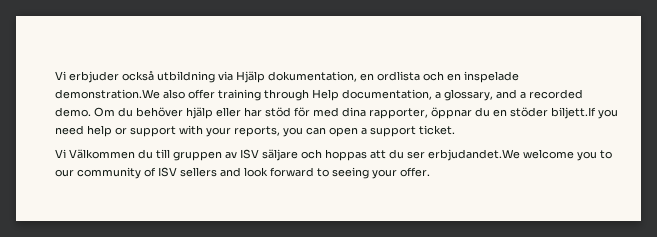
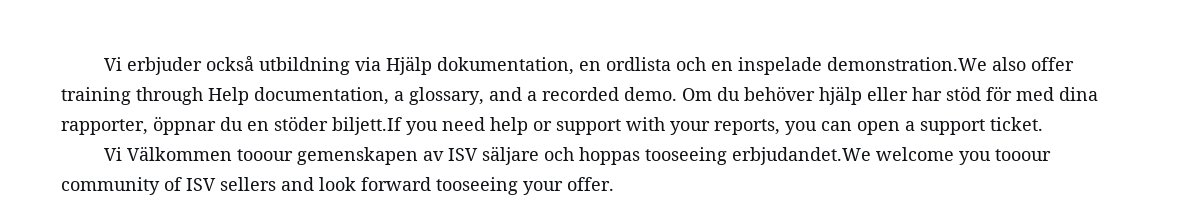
- Vi Välkommen du till gruppen av ISV säljare och hoppas att du ser erbjudandet.We welcome you to our community of ISV sellers and look forward to seeing your offer.
+ Vi Välkommen tooour gemenskapen av ISV säljare och hoppas tooseeing erbjudandet.We welcome you tooour community of ISV sellers and look forward tooseeing your offer.

